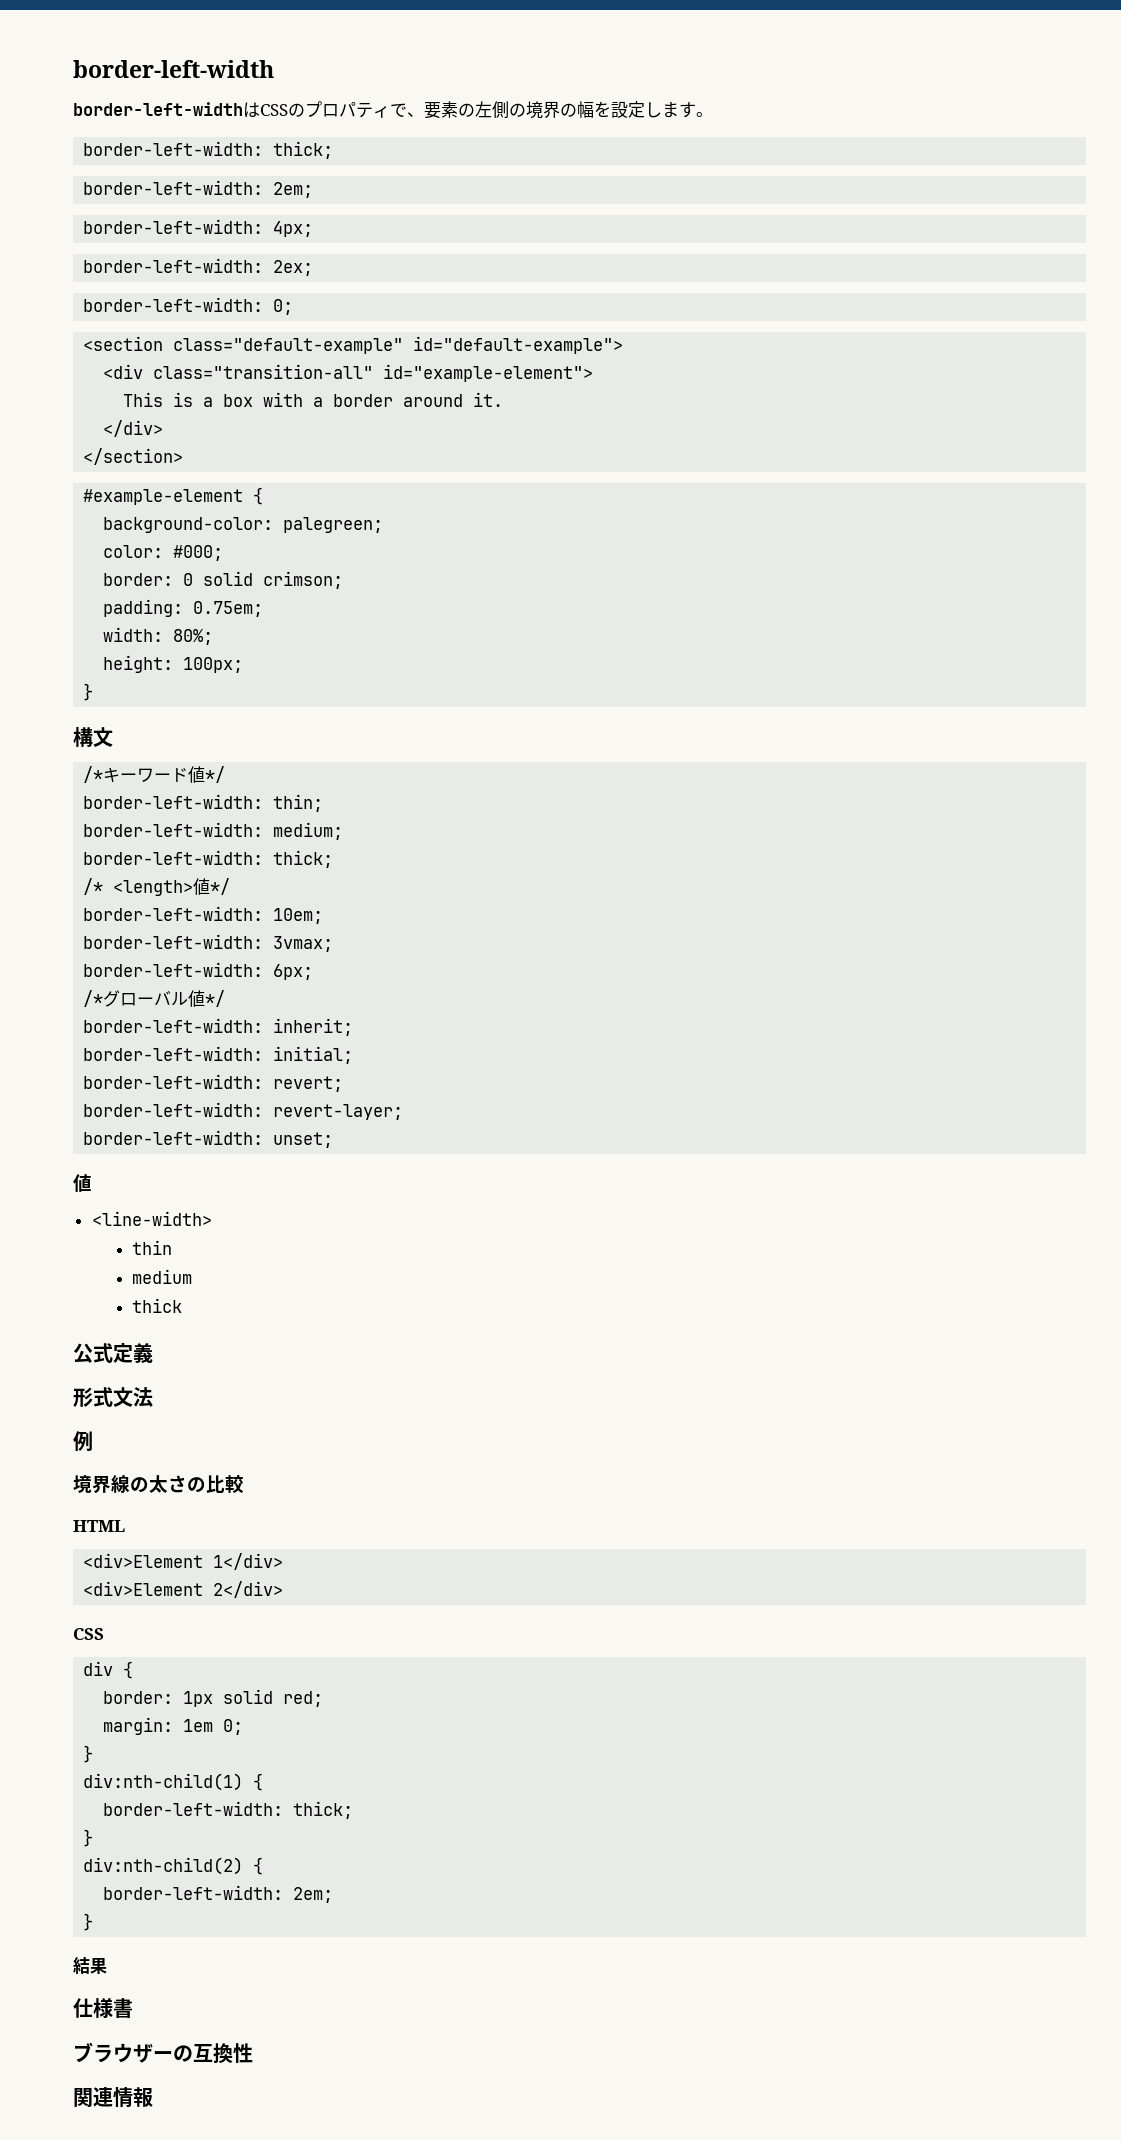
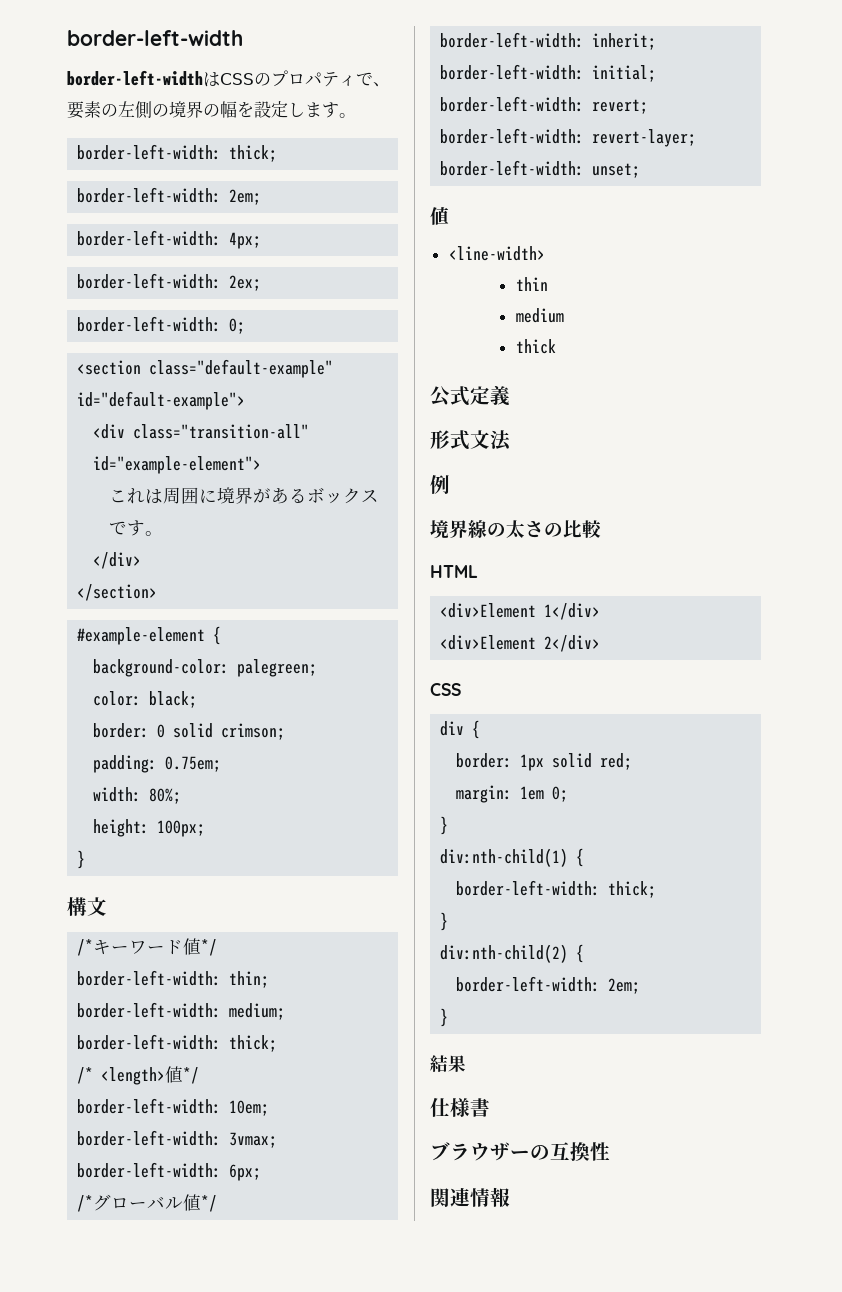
- This is a box with a border around it.
+ これは周囲に境界があるボックスです。
- color: #000;
+ color: black;

